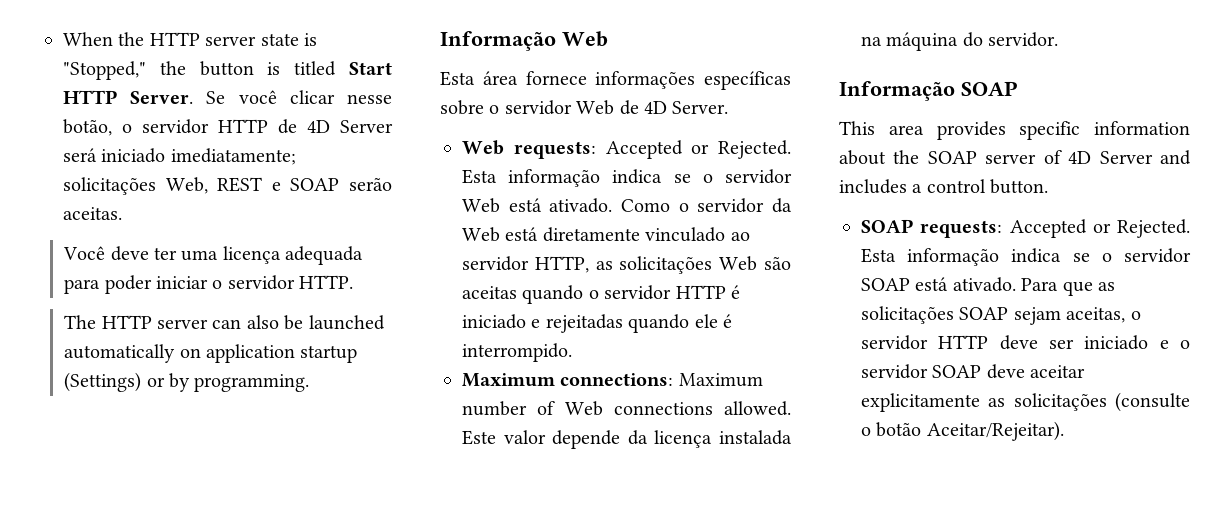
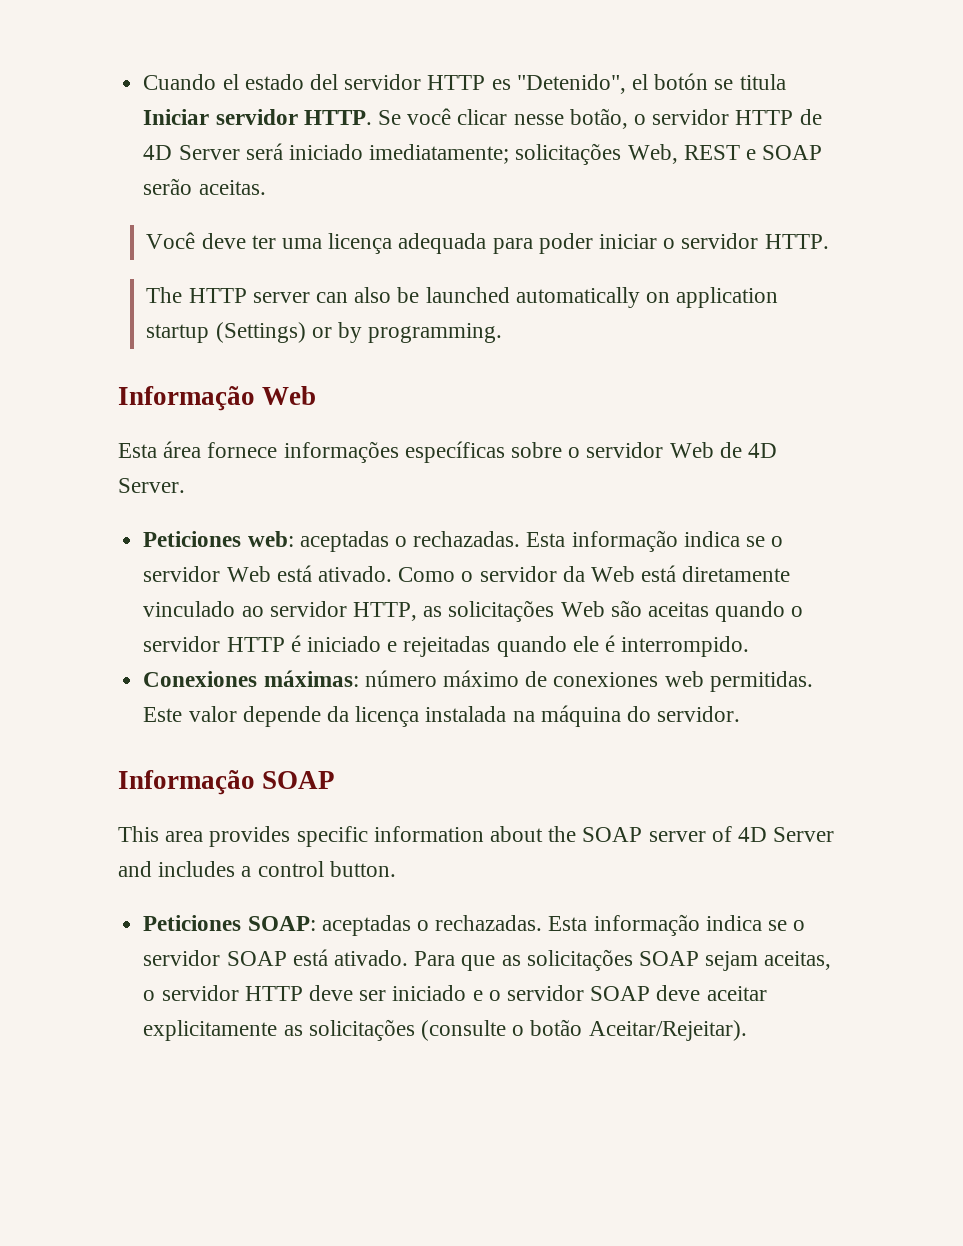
- When the HTTP server state is "Stopped," the button is titled Start HTTP Server.
+ Cuando el estado del servidor HTTP es "Detenido", el botón se titula Iniciar servidor HTTP.
- Web requests: Accepted or Rejected.
+ Peticiones web: aceptadas o rechazadas.
- Maximum connections: Maximum number of Web connections allowed.
+ Conexiones máximas: número máximo de conexiones web permitidas.
- SOAP requests: Accepted or Rejected.
+ Peticiones SOAP: aceptadas o rechazadas.

